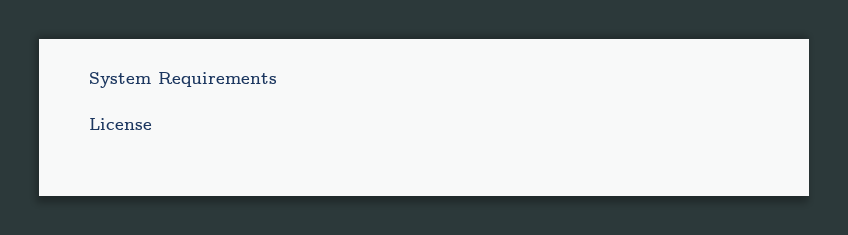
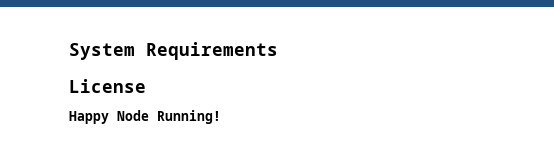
+ Happy Node Running!

